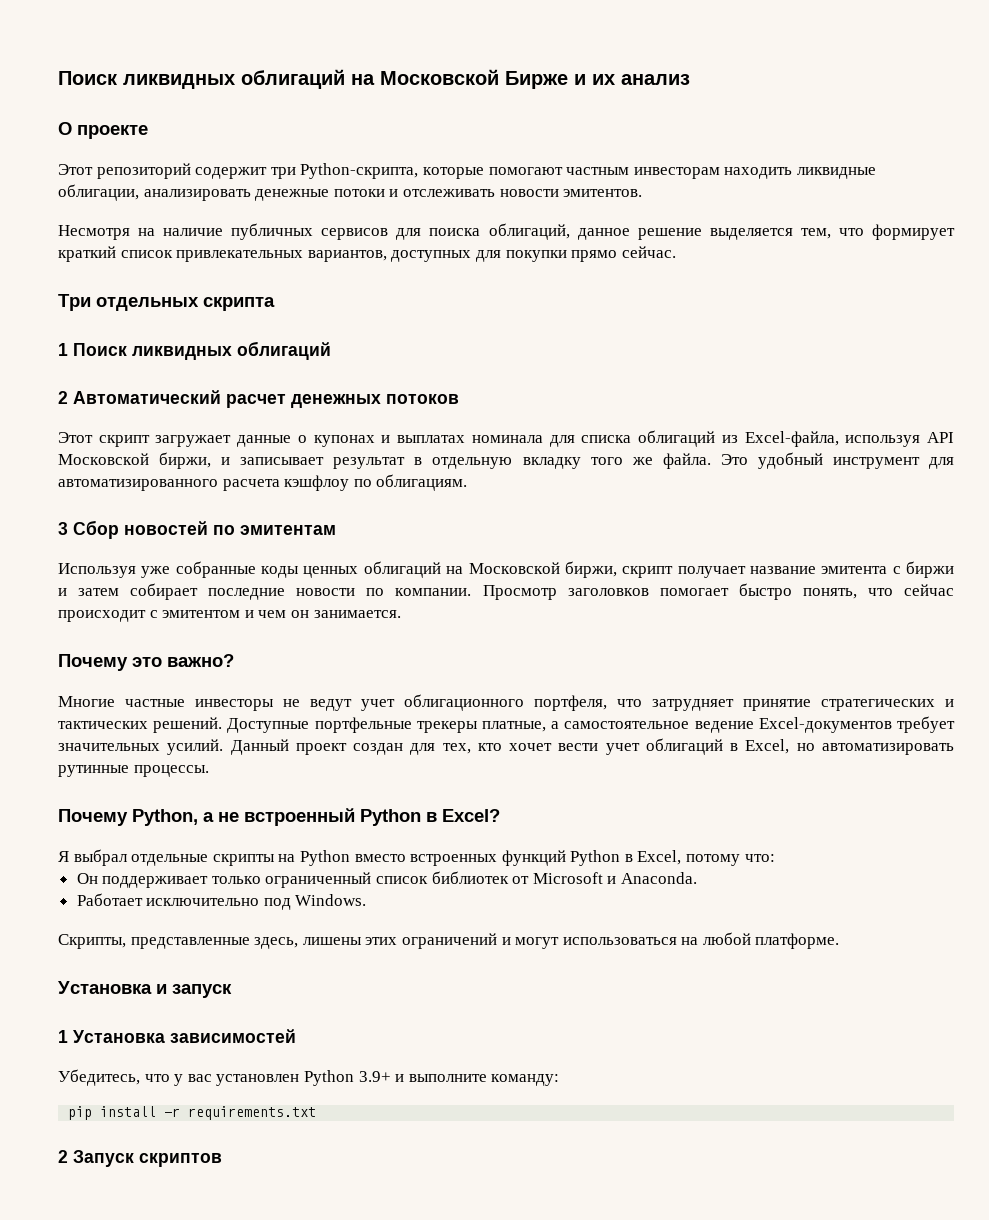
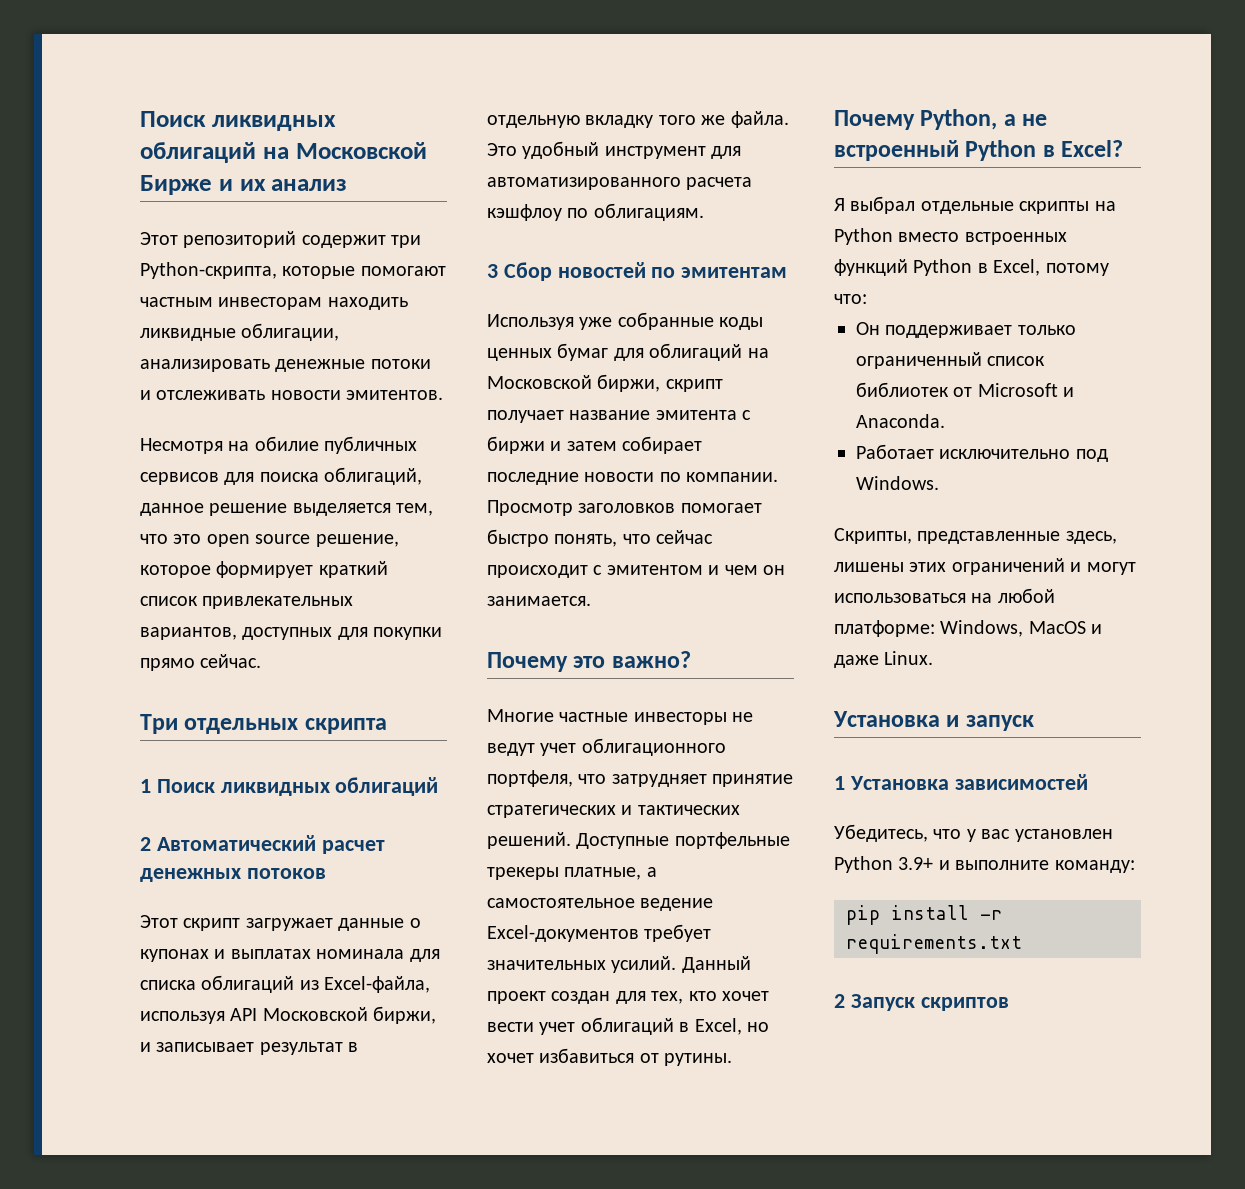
- О проекте
- Несмотря на наличие публичных сервисов для поиска облигаций, данное решение выделяется тем, что формирует краткий список привлекательных вариантов, доступных для покупки прямо сейчас.
+ Несмотря на обилие публичных сервисов для поиска облигаций, данное решение выделяется тем, что это open source решение, которое формирует краткий список привлекательных вариантов, доступных для покупки прямо сейчас.
- Используя уже собранные коды ценных облигаций на Московской биржи, скрипт получает название эмитента с биржи и затем собирает последние новости по компании.
+ Используя уже собранные коды ценных бумаг для облигаций на Московской биржи, скрипт получает название эмитента с биржи и затем собирает последние новости по компании.
- Данный проект создан для тех, кто хочет вести учет облигаций в Excel, но автоматизировать рутинные процессы.
+ Данный проект создан для тех, кто хочет вести учет облигаций в Excel, но хочет избавиться от рутины.
- Скрипты, представленные здесь, лишены этих ограничений и могут использоваться на любой платформе.
+ Скрипты, представленные здесь, лишены этих ограничений и могут использоваться на любой платформе: Windows, MacOS и даже Linux.

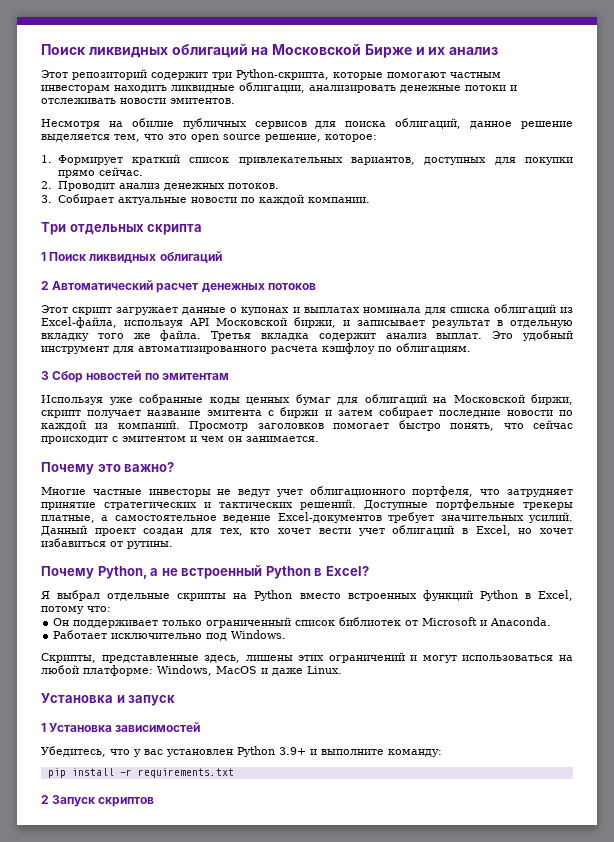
- Несмотря на обилие публичных сервисов для поиска облигаций, данное решение выделяется тем, что это open source решение, которое формирует краткий список привлекательных вариантов, доступных для покупки прямо сейчас.
+ Несмотря на обилие публичных сервисов для поиска облигаций, данное решение выделяется тем, что это open source решение, которое:
+ 1. Формирует краткий список привлекательных вариантов, доступных для покупки прямо сейчас.
+ 2. Проводит анализ денежных потоков.
+ 3. Собирает актуальные новости по каждой компании.
+ Третья вкладка содержит анализ выплат.
- Используя уже собранные коды ценных бумаг для облигаций на Московской биржи, скрипт получает название эмитента с биржи и затем собирает последние новости по компании.
+ Используя уже собранные коды ценных бумаг для облигаций на Московской биржи, скрипт получает название эмитента с биржи и затем собирает последние новости по каждой из компаний.

